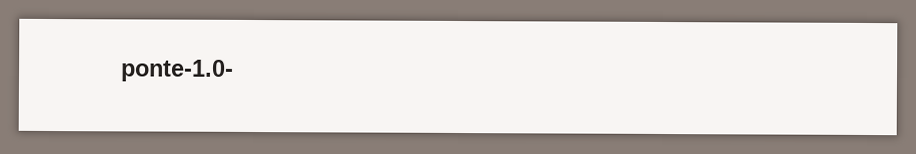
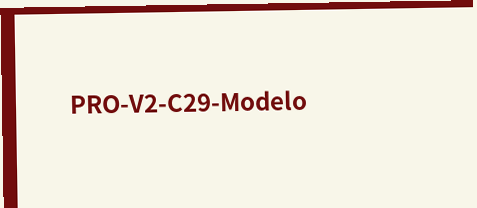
- ponte-1.0-
+ PRO-V2-C29-Modelo

